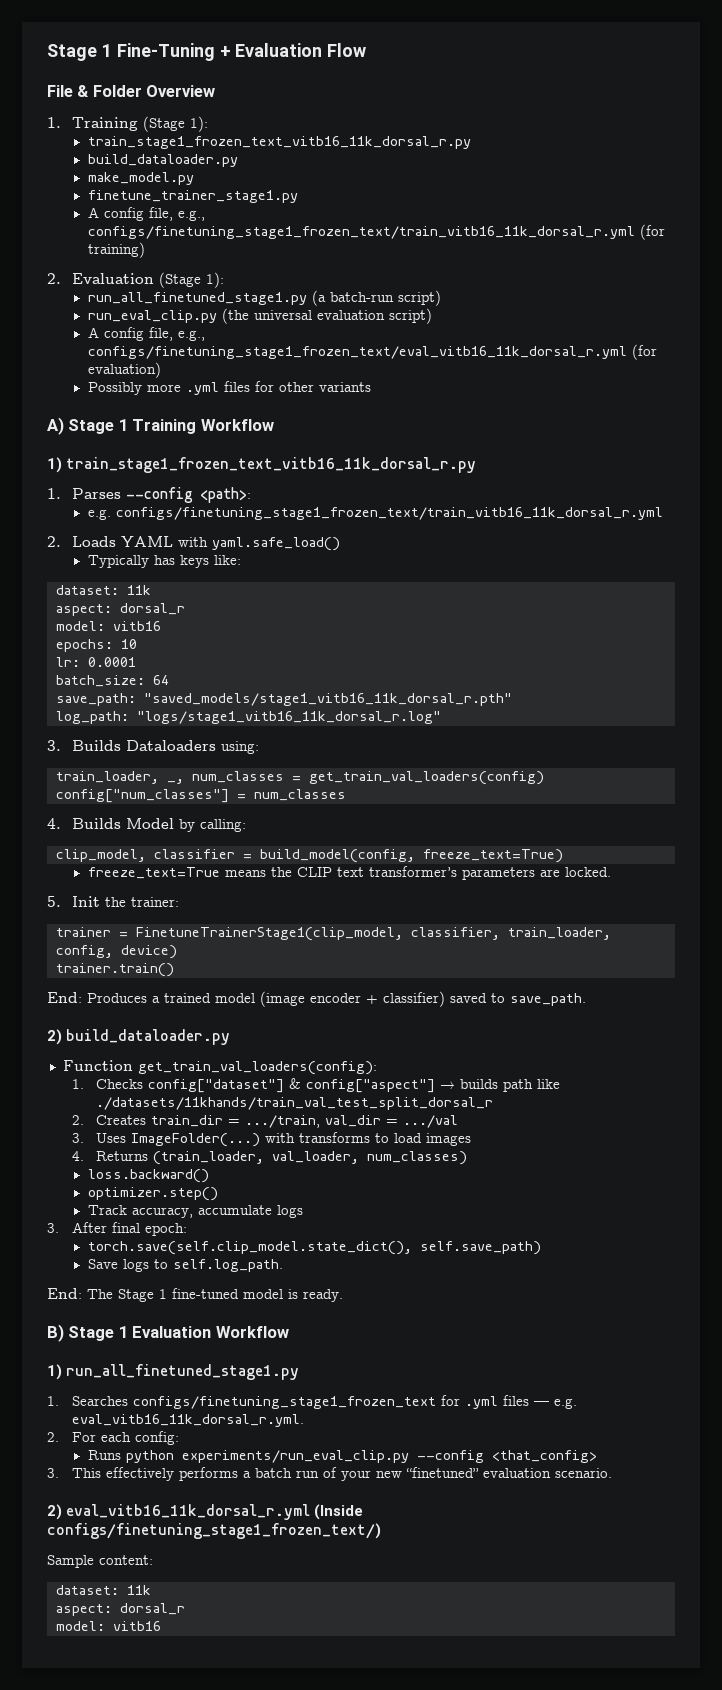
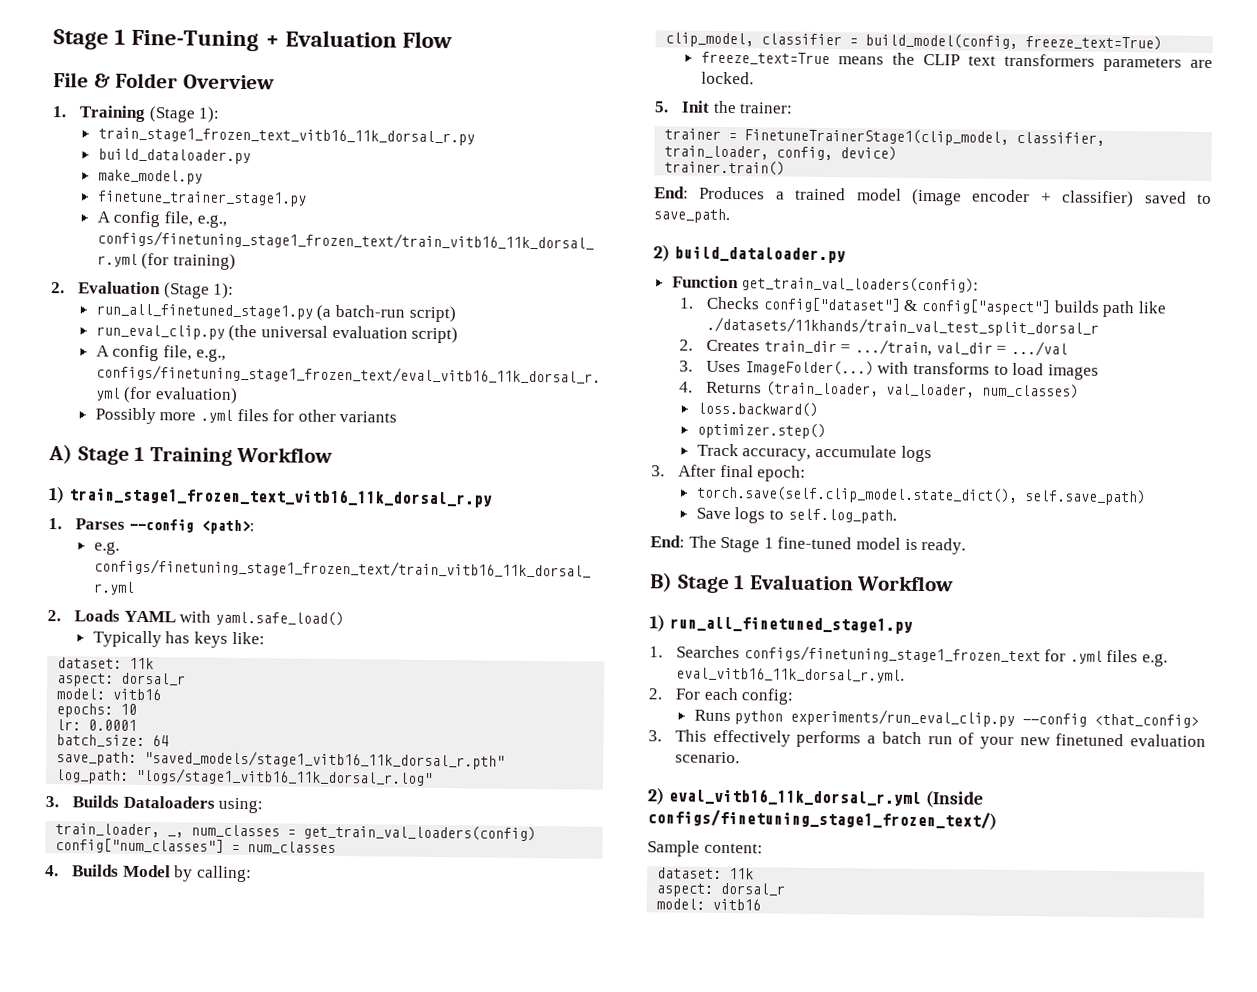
- freeze_text=True means the CLIP text transformer’s parameters are locked.
+ freeze_text=True means the CLIP text transformers parameters are locked.
- 1. Checks config["dataset"] & config["aspect"] → builds path like ./datasets/11khands/train_val_test_split_dorsal_r
+ 1. Checks config["dataset"] & config["aspect"] builds path like ./datasets/11khands/train_val_test_split_dorsal_r
- 1. Searches configs/finetuning_stage1_frozen_text for .yml files — e.g. eval_vitb16_11k_dorsal_r.yml.
+ 1. Searches configs/finetuning_stage1_frozen_text for .yml files e.g. eval_vitb16_11k_dorsal_r.yml.
- 3. This effectively performs a batch run of your new “finetuned” evaluation scenario.
+ 3. This effectively performs a batch run of your new finetuned evaluation scenario.

